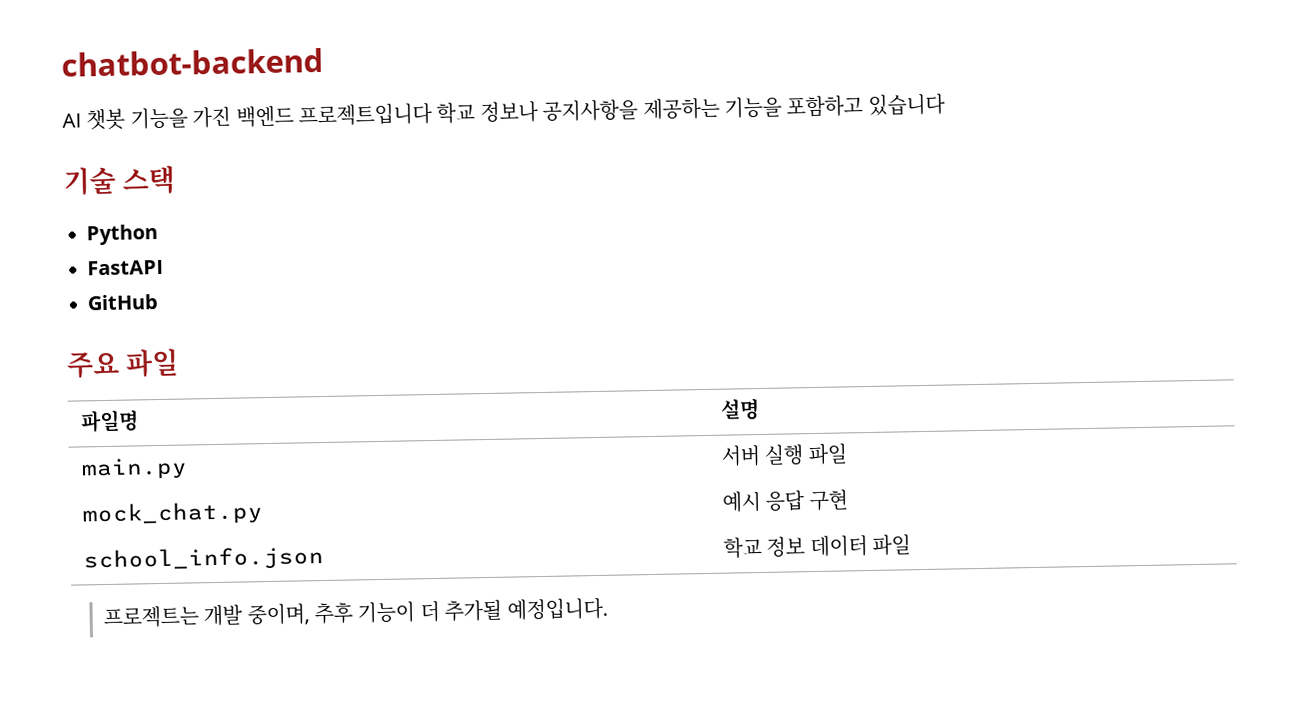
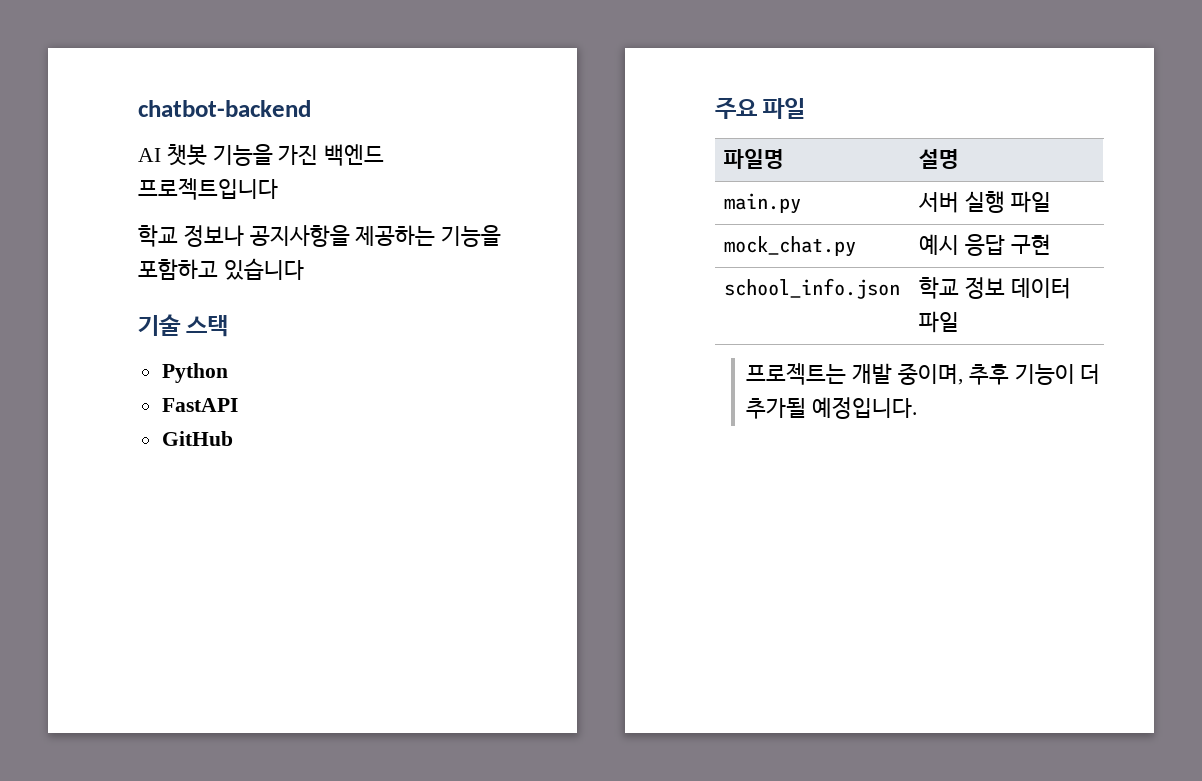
- AI 챗봇 기능을 가진 백엔드 프로젝트입니다 학교 정보나 공지사항을 제공하는 기능을 포함하고 있습니다
+ AI 챗봇 기능을 가진 백엔드 프로젝트입니다
+ 학교 정보나 공지사항을 제공하는 기능을 포함하고 있습니다

